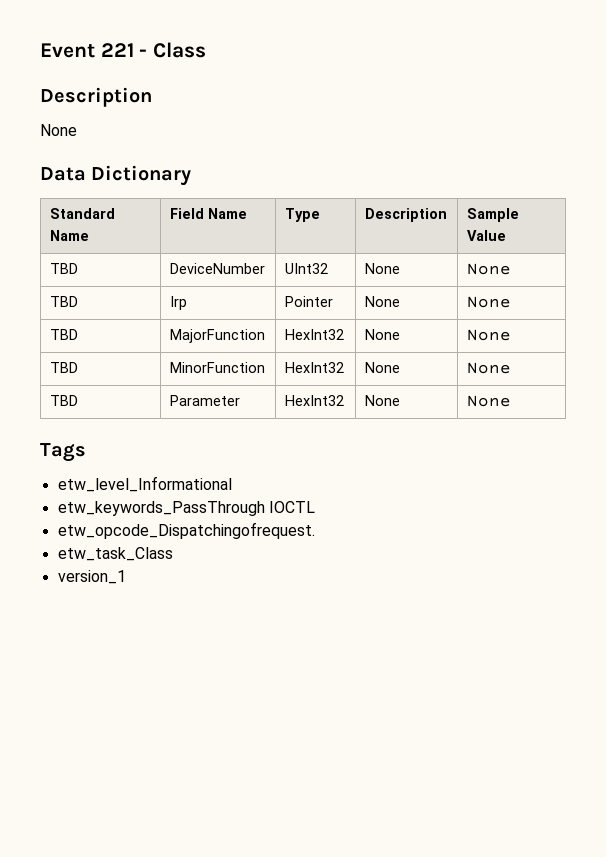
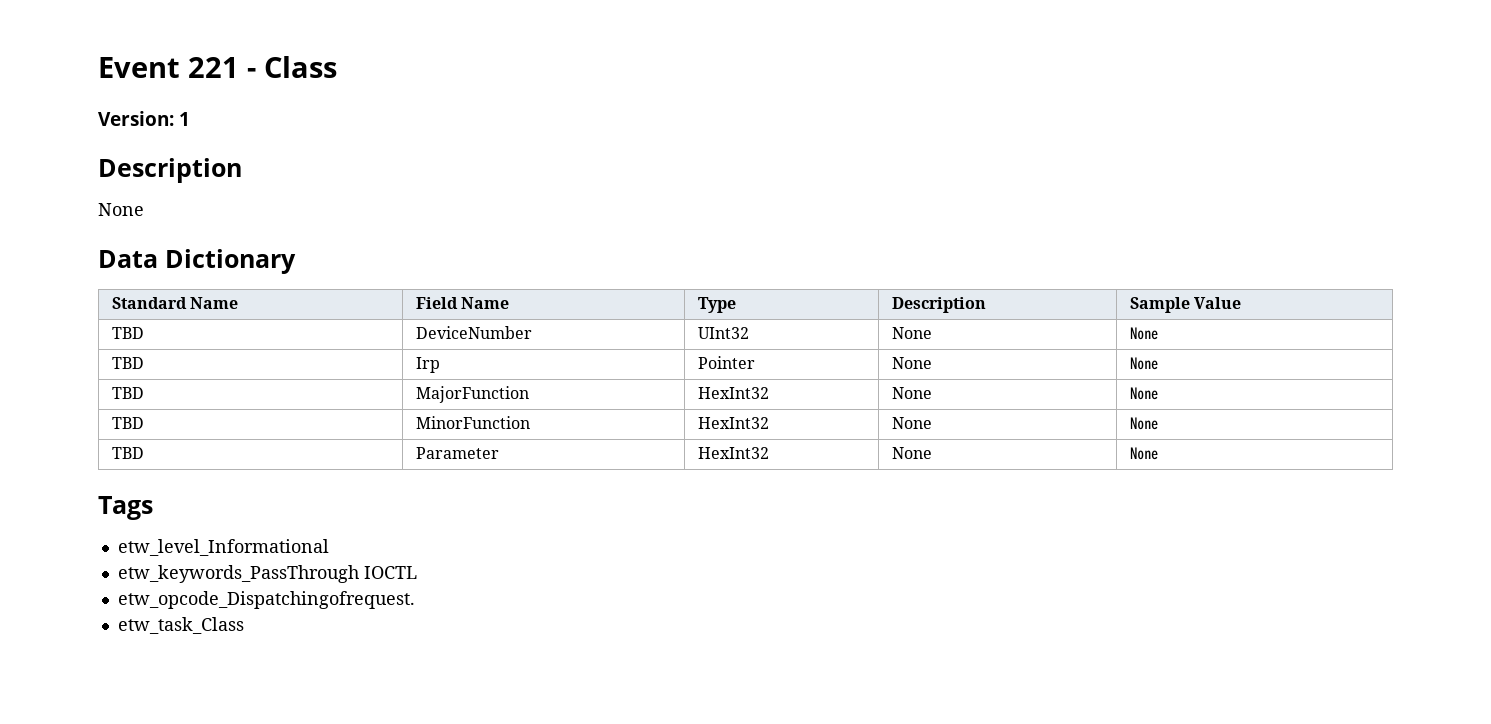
+ Version: 1
- version_1

